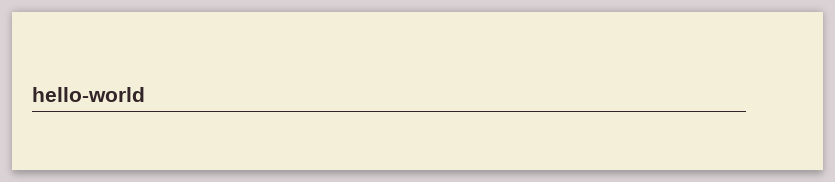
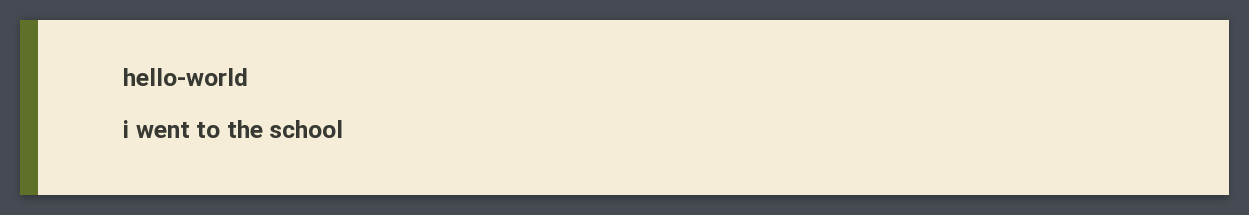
+ i went to the school

